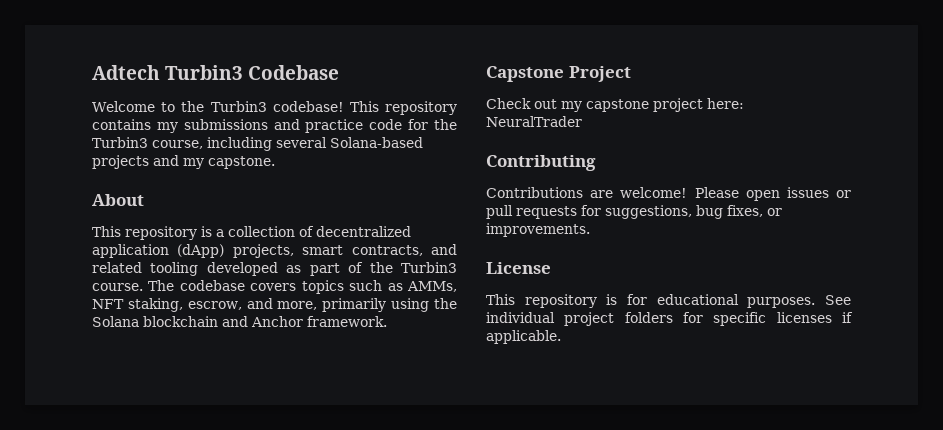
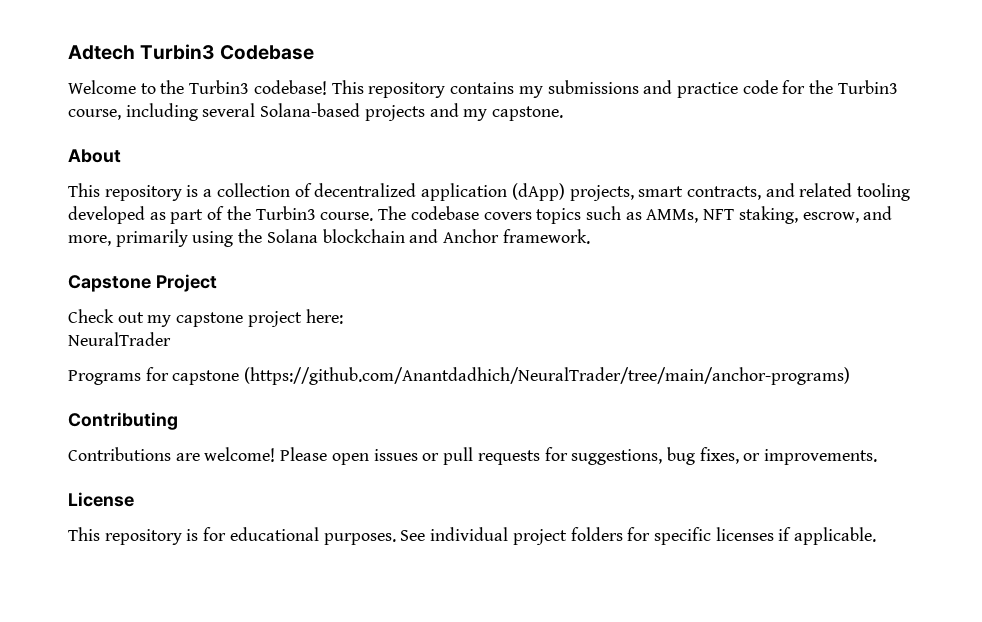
+ Programs for capstone (https://github.com/Anantdadhich/NeuralTrader/tree/main/anchor-programs)

